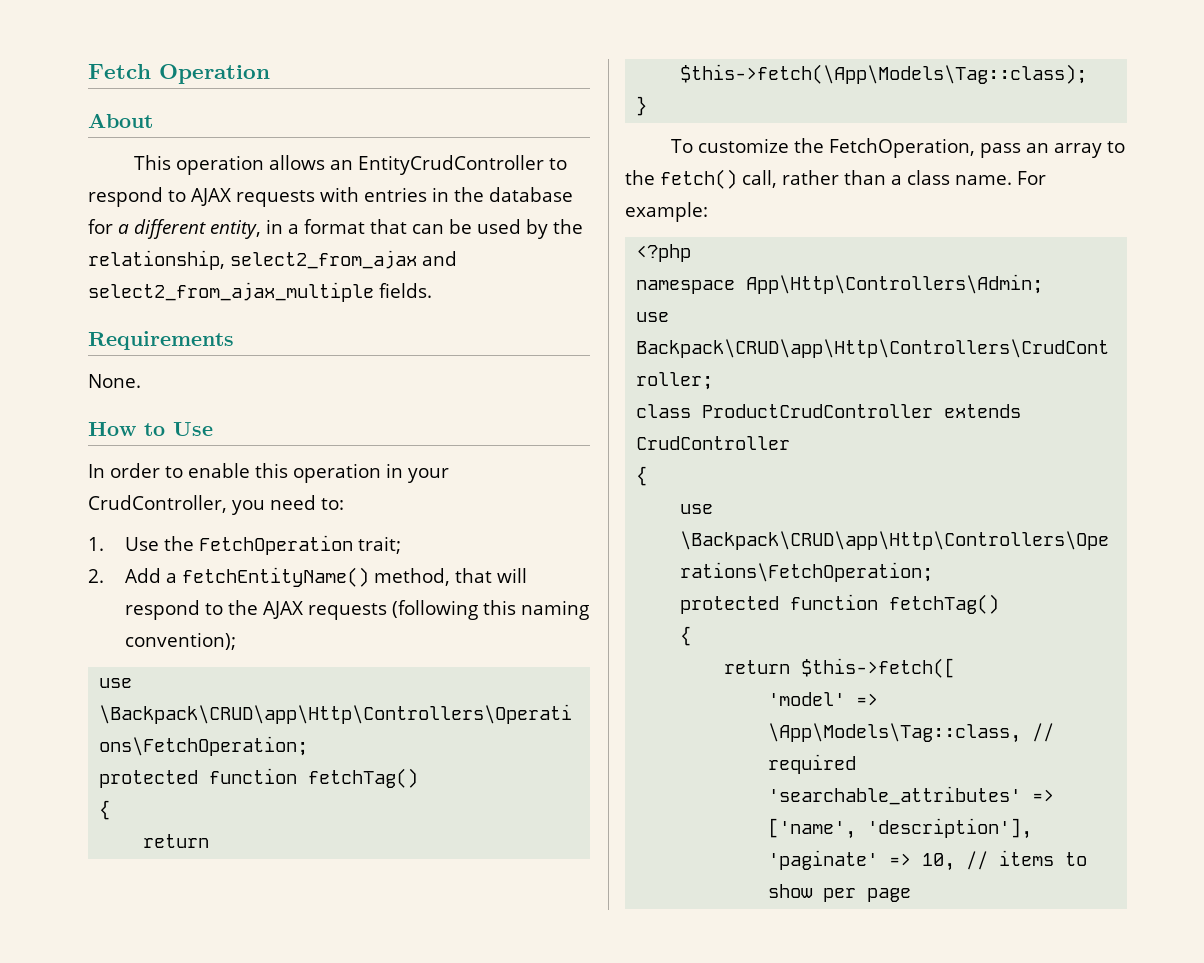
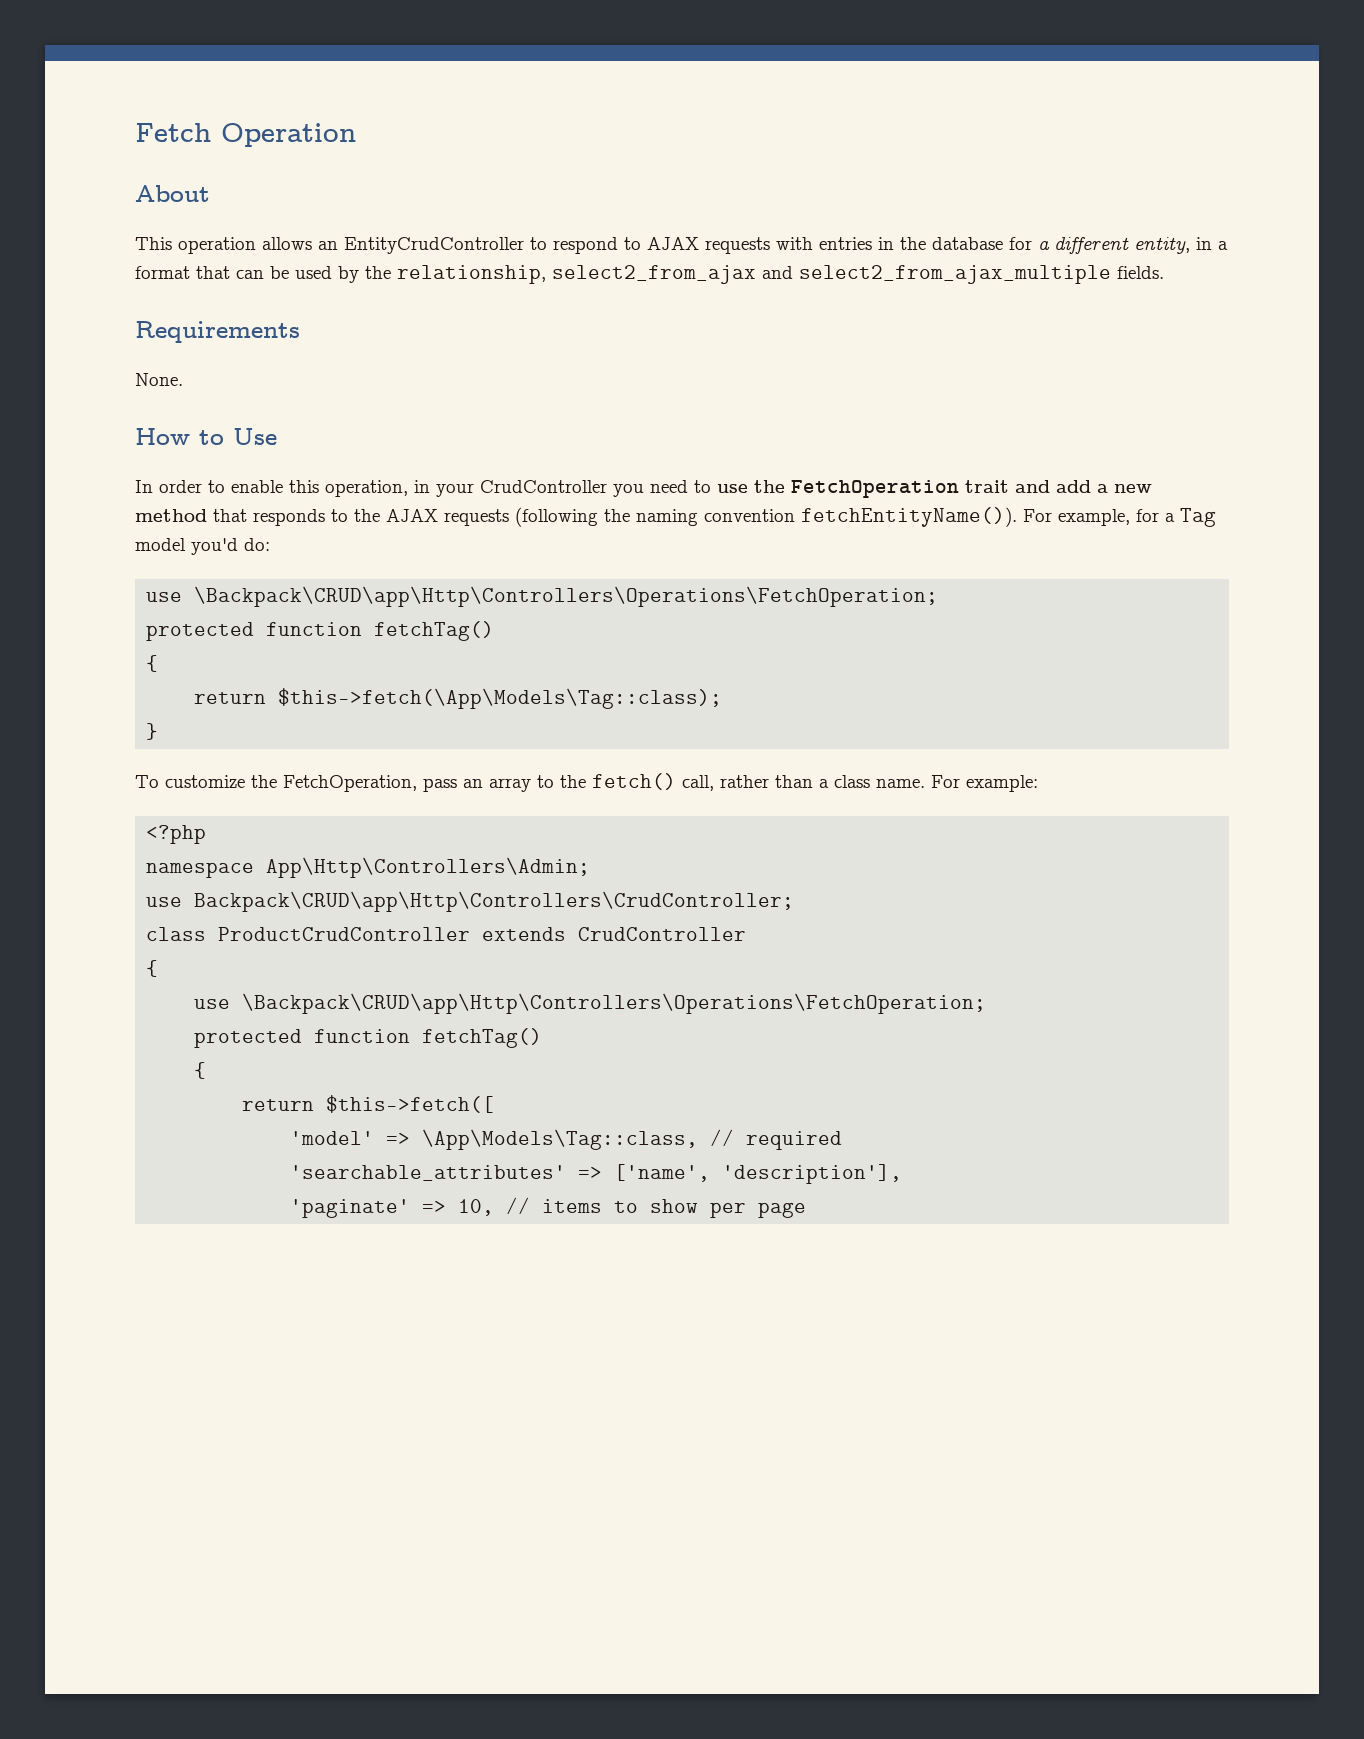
- In order to enable this operation in your CrudController, you need to:
- 1. Use the FetchOperation trait;
- 2. Add a fetchEntityName() method, that will respond to the AJAX requests (following this naming convention);
+ In order to enable this operation, in your CrudController you need to use the FetchOperation trait and add a new method that responds to the AJAX requests (following the naming convention fetchEntityName()). For example, for a Tag model you'd do:

